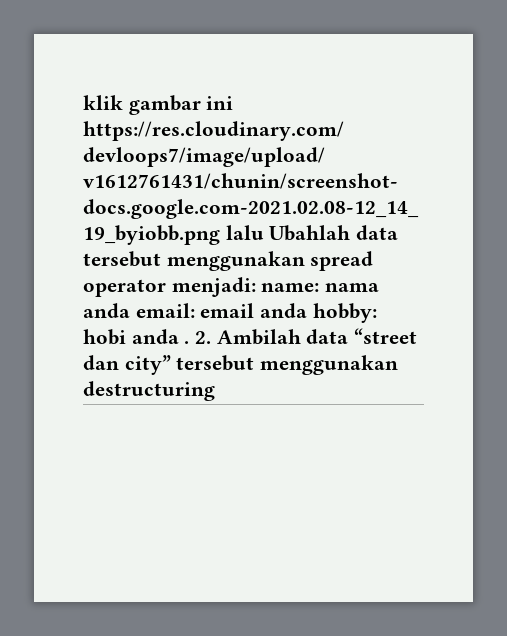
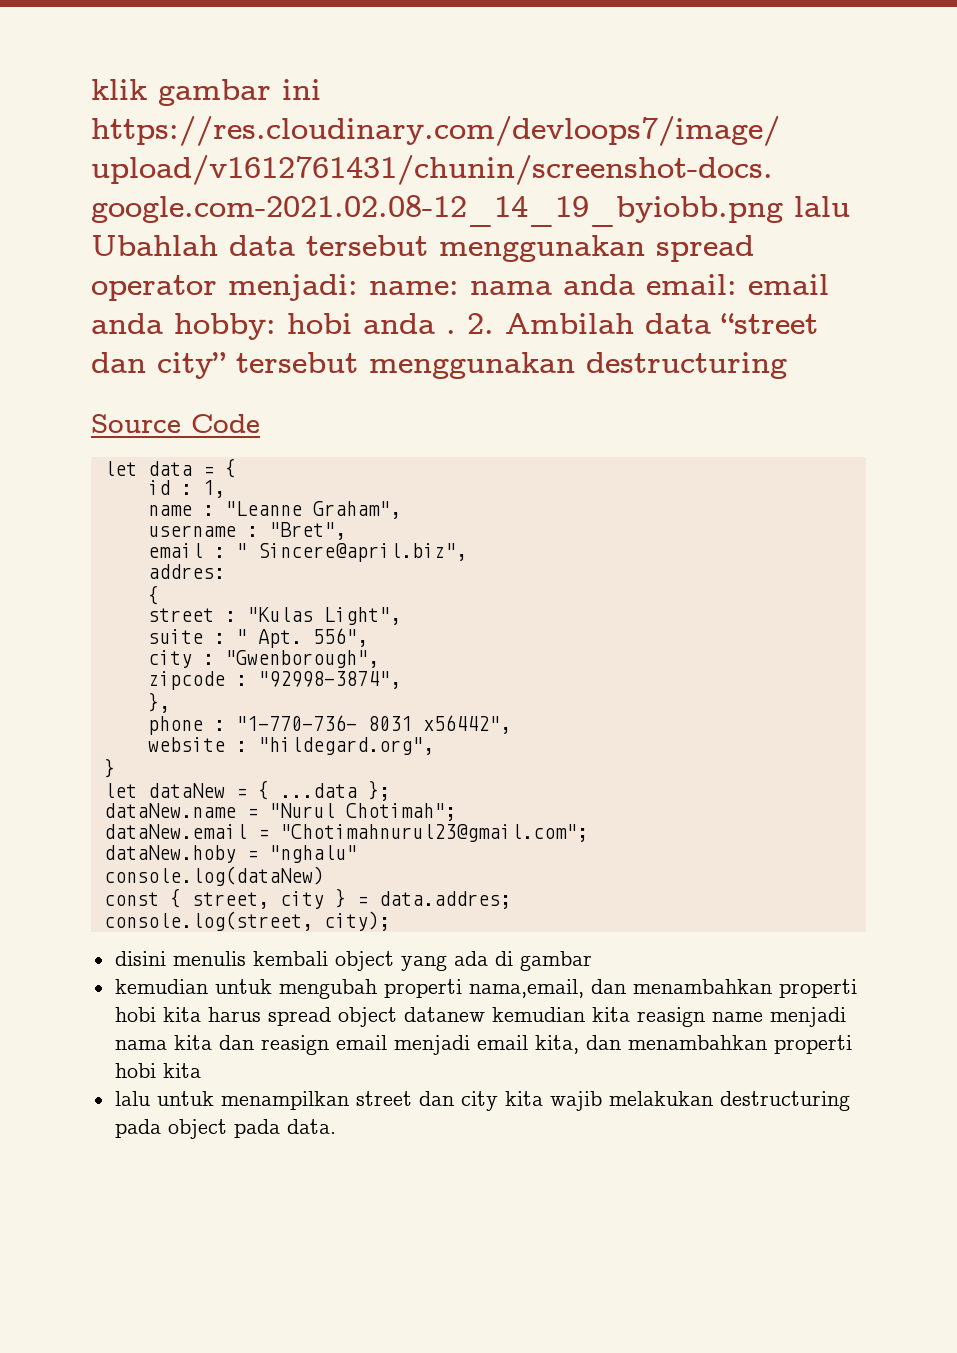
+ Source Code
+ let data = {
+ id : 1,
+ name : "Leanne Graham",
+ username : "Bret",
+ email : " Sincere@april.biz",
+ addres:
+ {
+ street : "Kulas Light",
+ suite : " Apt. 556",
+ city : "Gwenborough",
+ zipcode : "92998-3874",
+ },
+ phone : "1-770-736- 8031 x56442",
+ website : "hildegard.org",
+ }
+ let dataNew = { ...data };
+ dataNew.name = "Nurul Chotimah";
+ dataNew.email = "Chotimahnurul23@gmail.com";
+ dataNew.hoby = "nghalu"
+ console.log(dataNew)
+ const { street, city } = data.addres;
+ console.log(street, city);
+ disini menulis kembali object yang ada di gambar
+ kemudian untuk mengubah properti nama,email, dan menambahkan properti hobi kita harus spread object datanew kemudian kita reasign name menjadi nama kita dan reasign email menjadi email kita, dan menambahkan properti hobi kita
+ lalu untuk menampilkan street dan city kita wajib melakukan destructuring pada object pada data.

